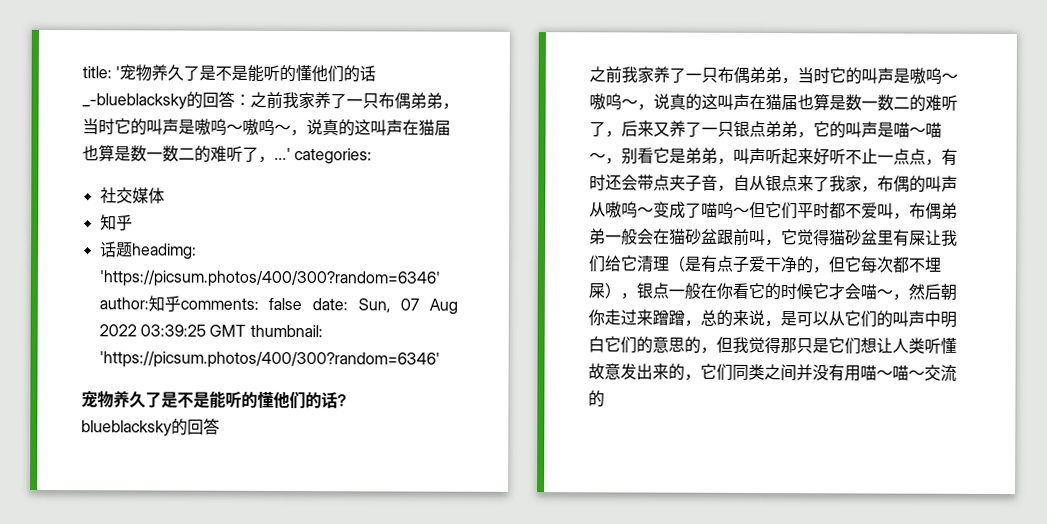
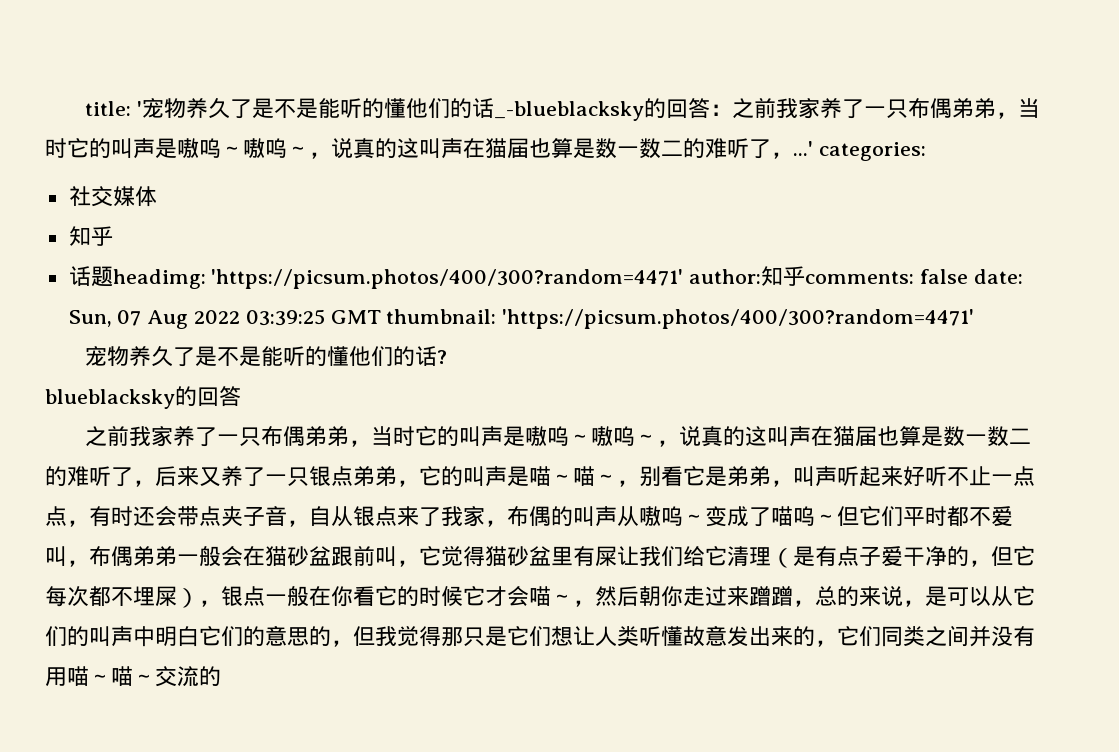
- 话题headimg: 'https://picsum.photos/400/300?random=6346' author:知乎comments: false date: Sun, 07 Aug 2022 03:39:25 GMT thumbnail: 'https://picsum.photos/400/300?random=6346'
+ 话题headimg: 'https://picsum.photos/400/300?random=4471' author:知乎comments: false date: Sun, 07 Aug 2022 03:39:25 GMT thumbnail: 'https://picsum.photos/400/300?random=4471'

